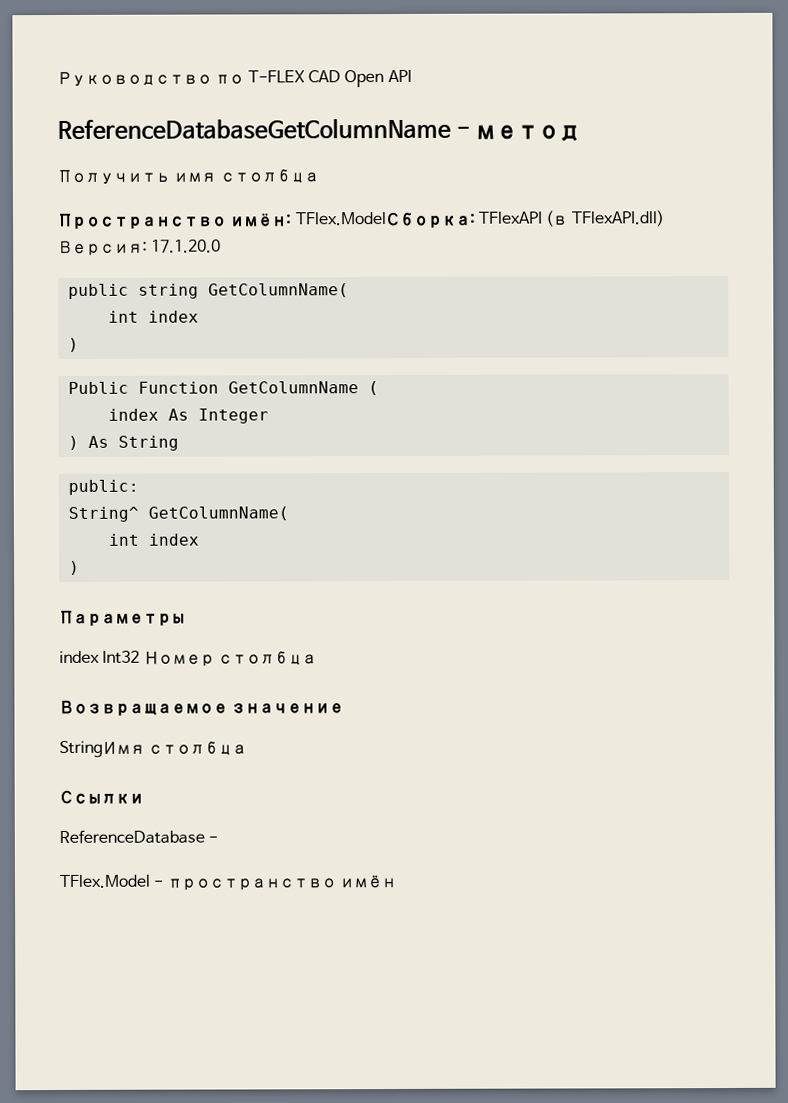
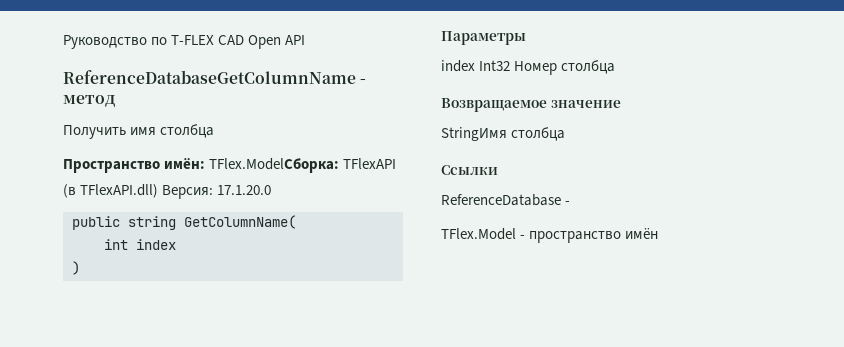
- Public Function GetColumnName (
- index As Integer
- ) As String
- public:
- String^ GetColumnName(
- int index
- )

